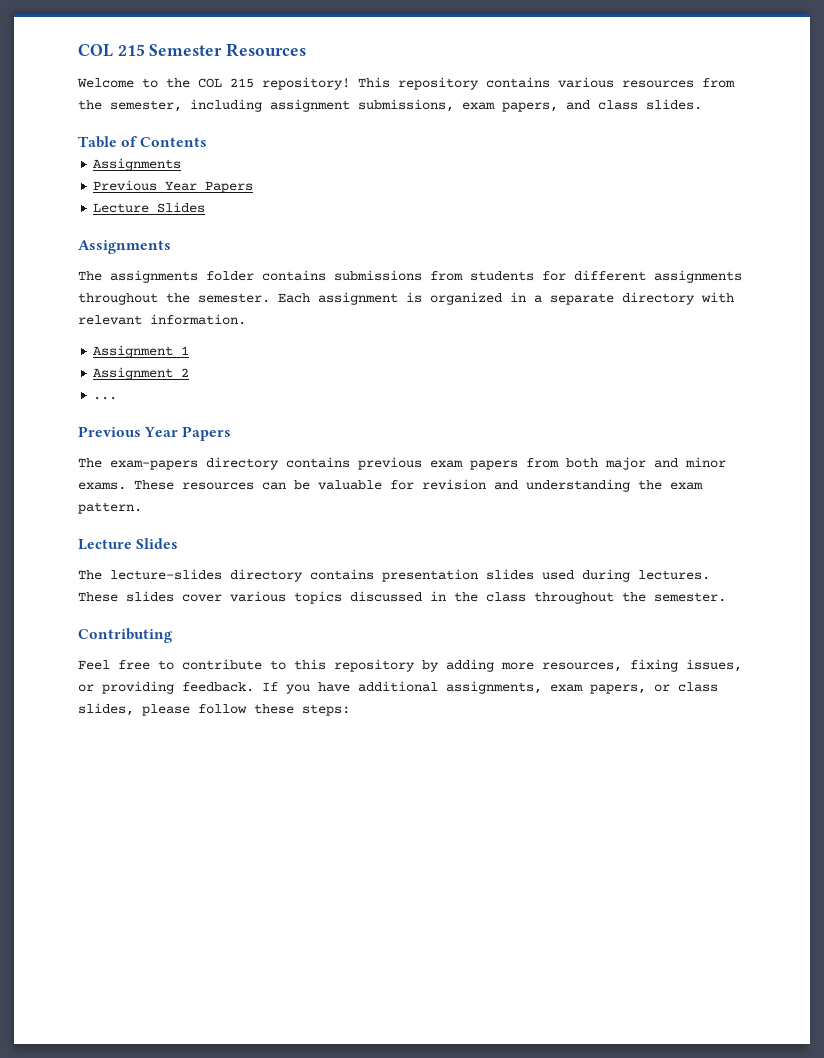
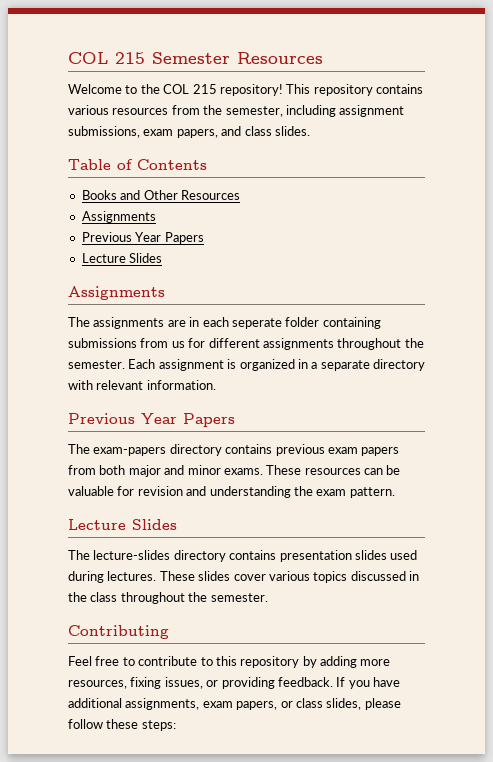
+ Books and Other Resources
- The assignments folder contains submissions from students for different assignments throughout the semester.
+ The assignments are in each seperate folder containing submissions from us for different assignments throughout the semester.
- Assignment 1
- Assignment 2
- ...

